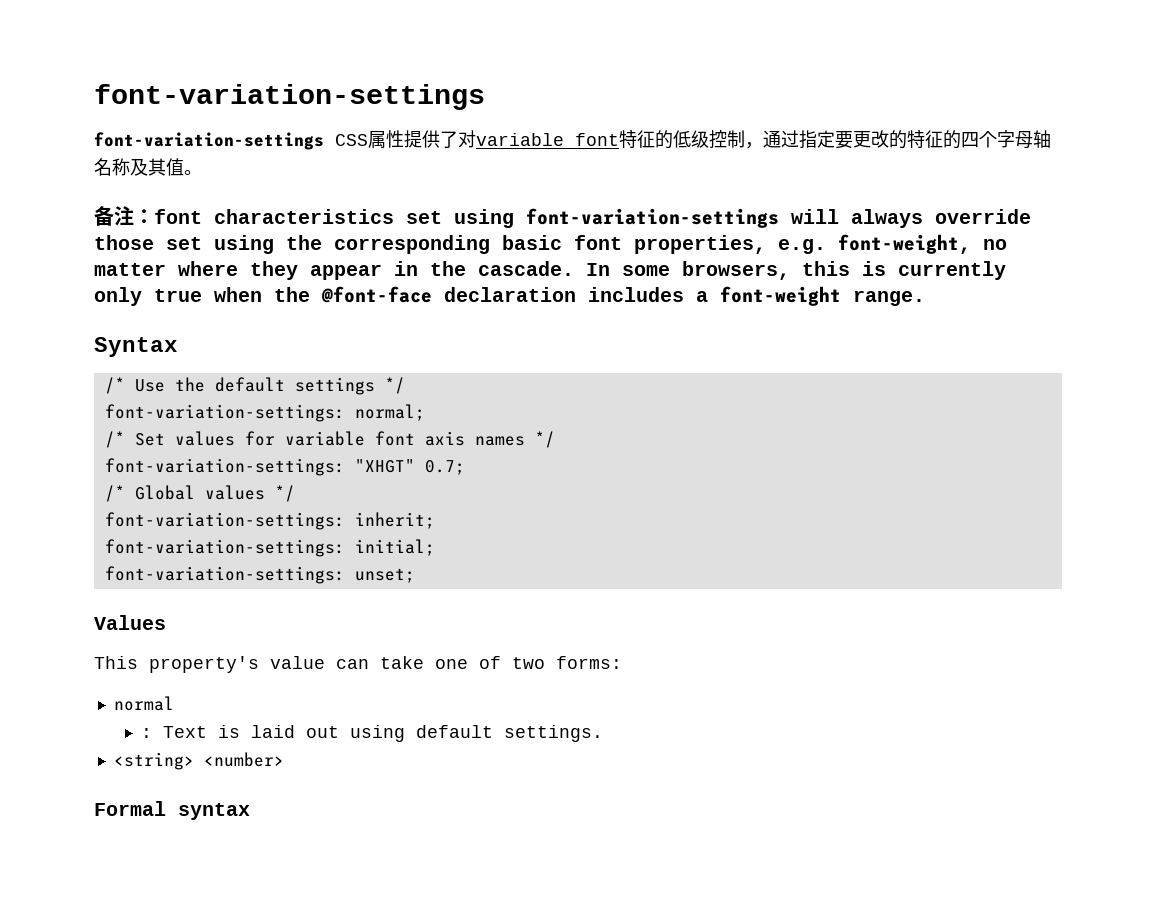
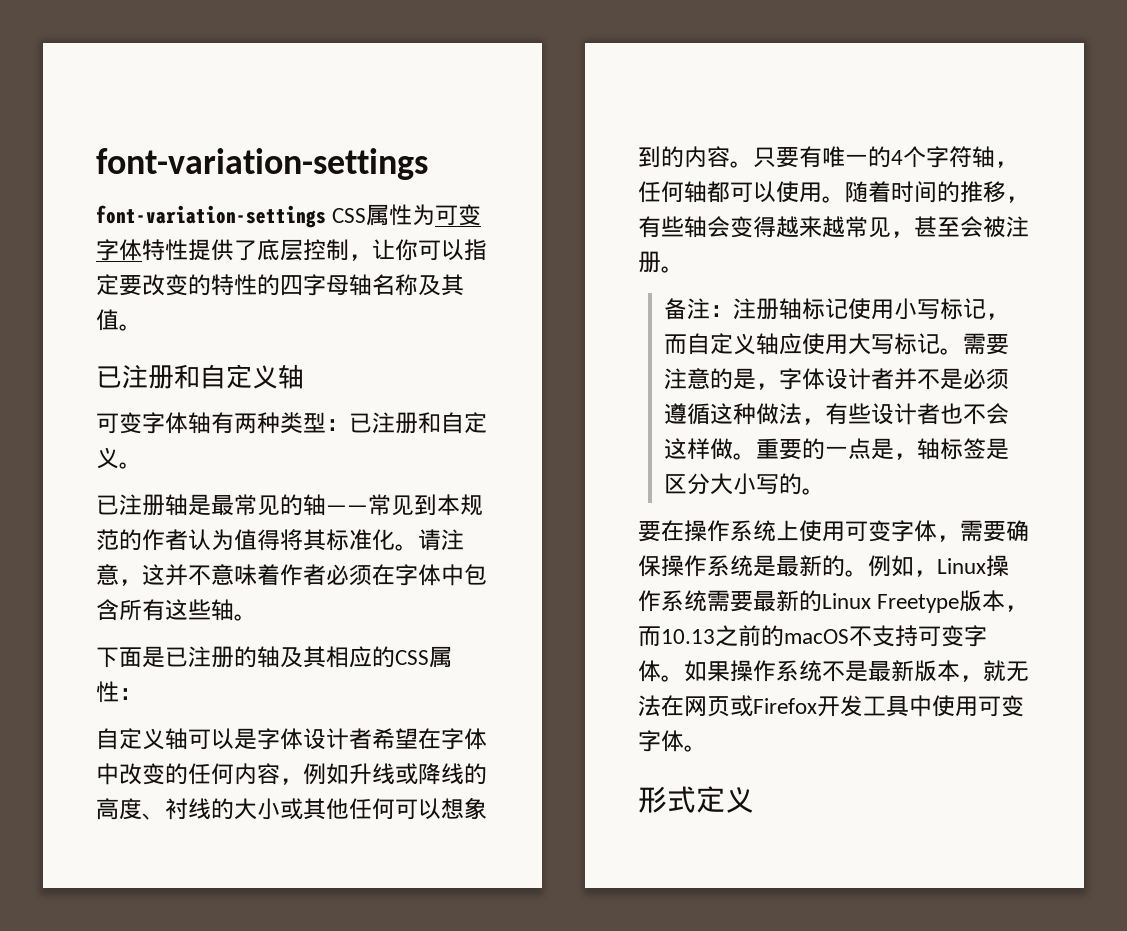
- font-variation-settings CSS属性提供了对variable font特征的低级控制，通过指定要更改的特征的四个字母轴名称及其值。
+ font-variation-settings CSS属性为可变字体特性提供了底层控制，让你可以指定要改变的特性的四字母轴名称及其值。
- 备注：font characteristics set using font-variation-settings will always override those set using the corresponding basic font properties, e.g. font-weight, no matter where they appear in the cascade. In some browsers, this is currently only true when the @font-face declaration includes a font-weight range.
- Syntax
- /* Use the default settings */
- font-variation-settings: normal;
- /* Set values for variable font axis names */
- font-variation-settings: "XHGT" 0.7;
- /* Global values */
- font-variation-settings: inherit;
- font-variation-settings: initial;
- font-variation-settings: unset;
- Values
- This property's value can take one of two forms:
- normal
- : Text is laid out using default settings.
- <string> <number>
- Formal syntax
+ 已注册和自定义轴
+ 可变字体轴有两种类型：已注册和自定义。
+ 已注册轴是最常见的轴——常见到本规范的作者认为值得将其标准化。请注意，这并不意味着作者必须在字体中包含所有这些轴。
+ 下面是已注册的轴及其相应的CSS属性：
+ 自定义轴可以是字体设计者希望在字体中改变的任何内容，例如升线或降线的高度、衬线的大小或其他任何可以想象到的内容。只要有唯一的4个字符轴，任何轴都可以使用。随着时间的推移，有些轴会变得越来越常见，甚至会被注册。
+ 备注：注册轴标记使用小写标记，而自定义轴应使用大写标记。需要注意的是，字体设计者并不是必须遵循这种做法，有些设计者也不会这样做。重要的一点是，轴标签是区分大小写的。
+ 要在操作系统上使用可变字体，需要确保操作系统是最新的。例如，Linux操作系统需要最新的Linux Freetype版本，而10.13之前的macOS不支持可变字体。如果操作系统不是最新版本，就无法在网页或Firefox开发工具中使用可变字体。
+ 形式定义

